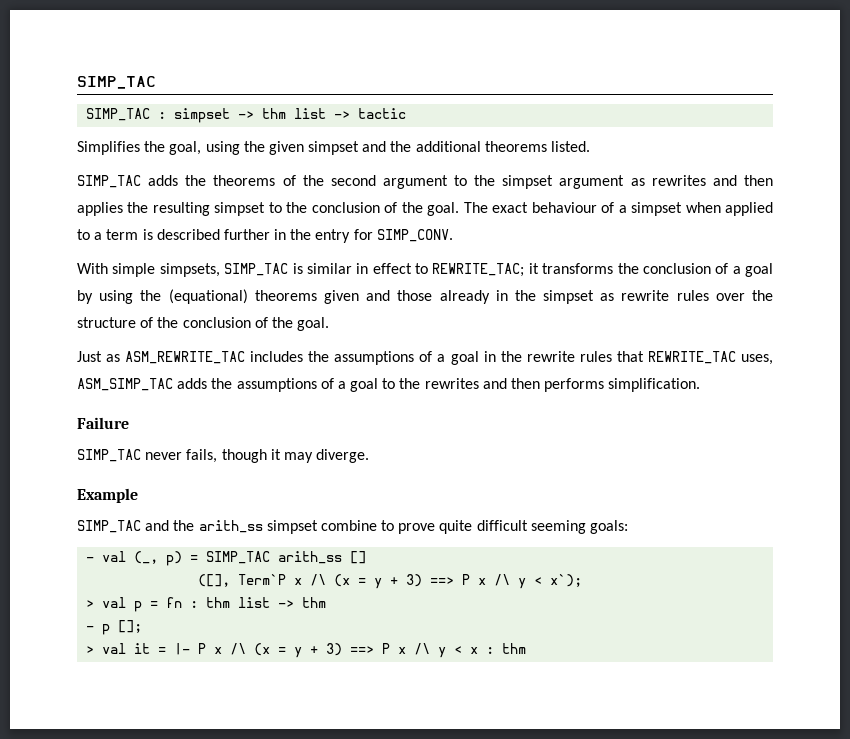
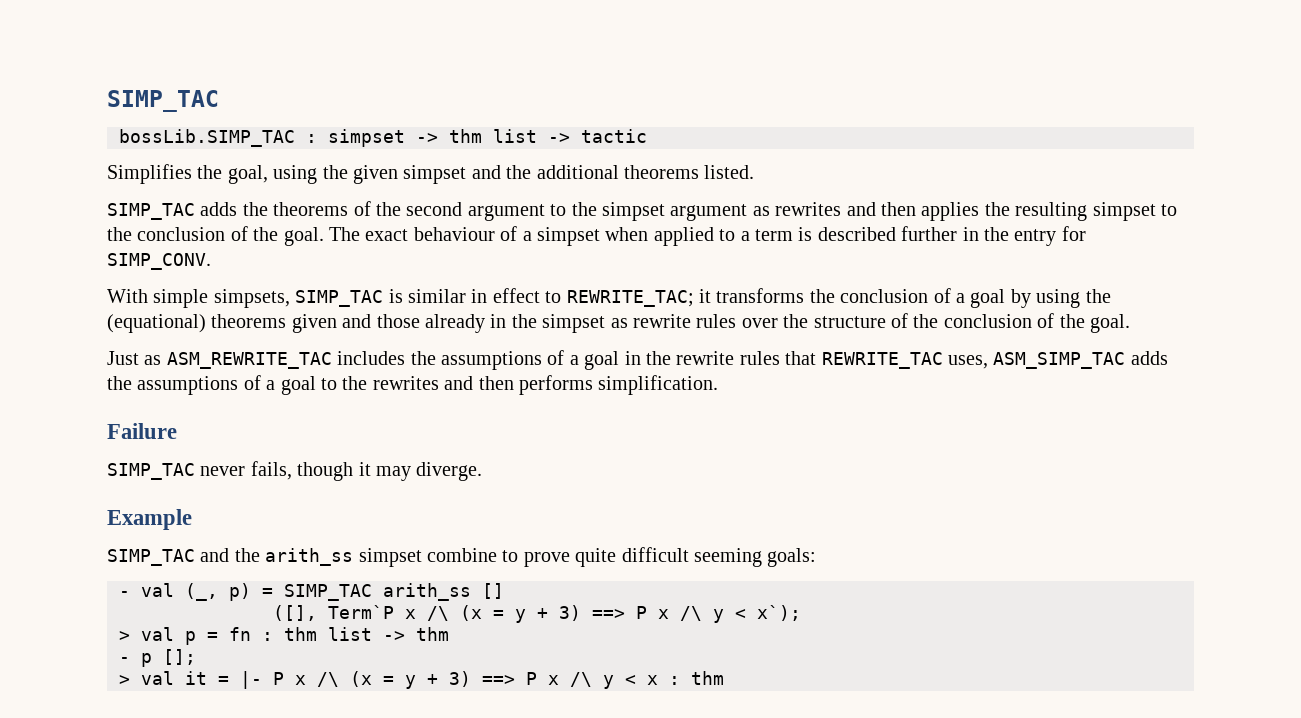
- SIMP_TAC : simpset -> thm list -> tactic
+ bossLib.SIMP_TAC : simpset -> thm list -> tactic

